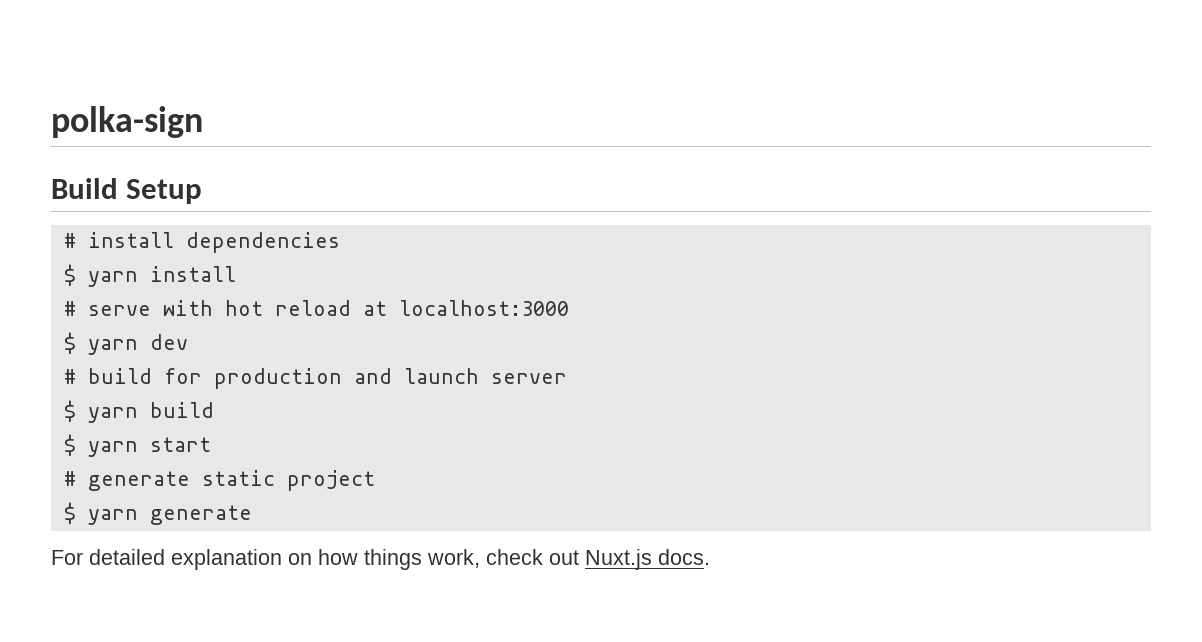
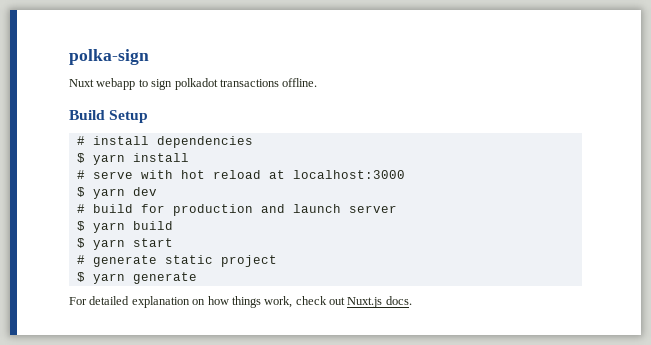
+ Nuxt webapp to sign polkadot transactions offline.

